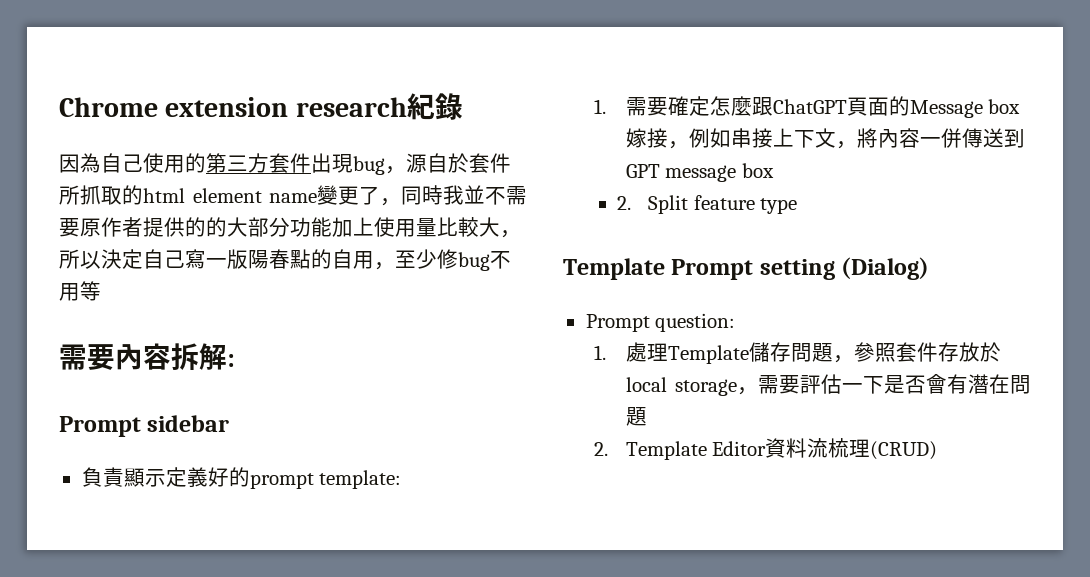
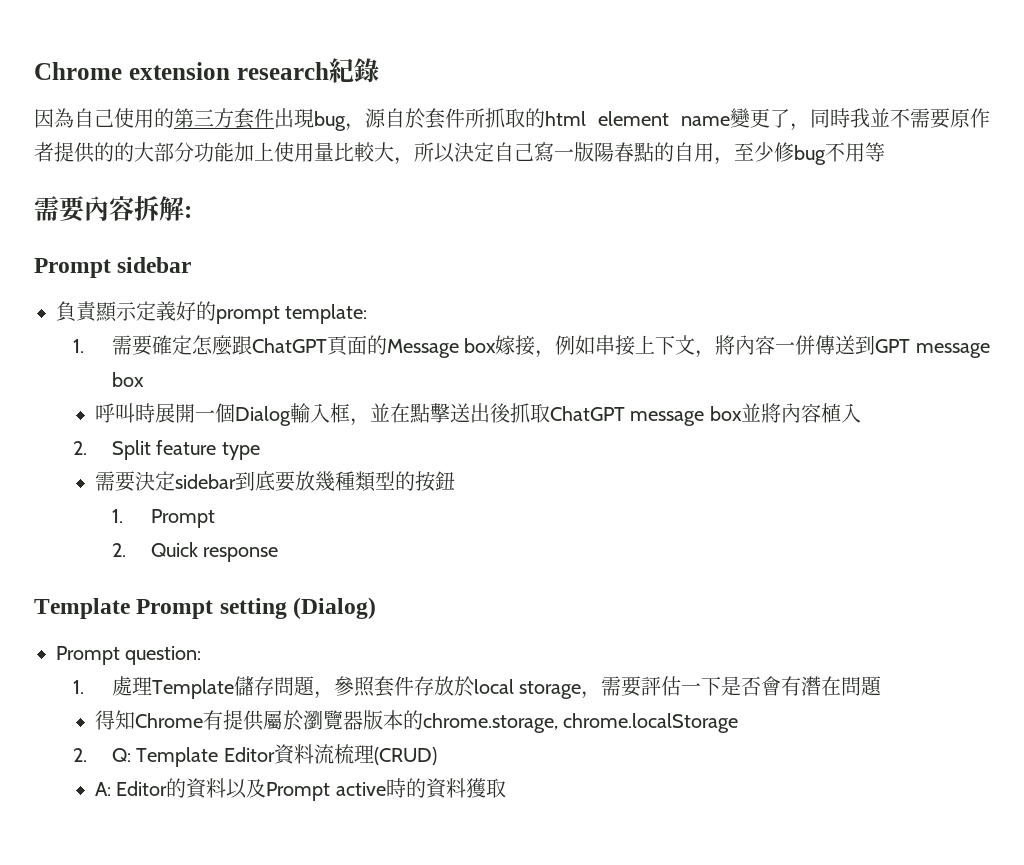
+ 呼叫時展開一個Dialog輸入框，並在點擊送出後抓取ChatGPT message box並將內容植入
  2. Split feature type
+ 需要決定sidebar到底要放幾種類型的按鈕
+ 1. Prompt
+ 2. Quick response
- 2. Template Editor資料流梳理(CRUD)
+ 得知Chrome有提供屬於瀏覽器版本的chrome.storage, chrome.localStorage
+ 2. Q: Template Editor資料流梳理(CRUD)
+ A: Editor的資料以及Prompt active時的資料獲取

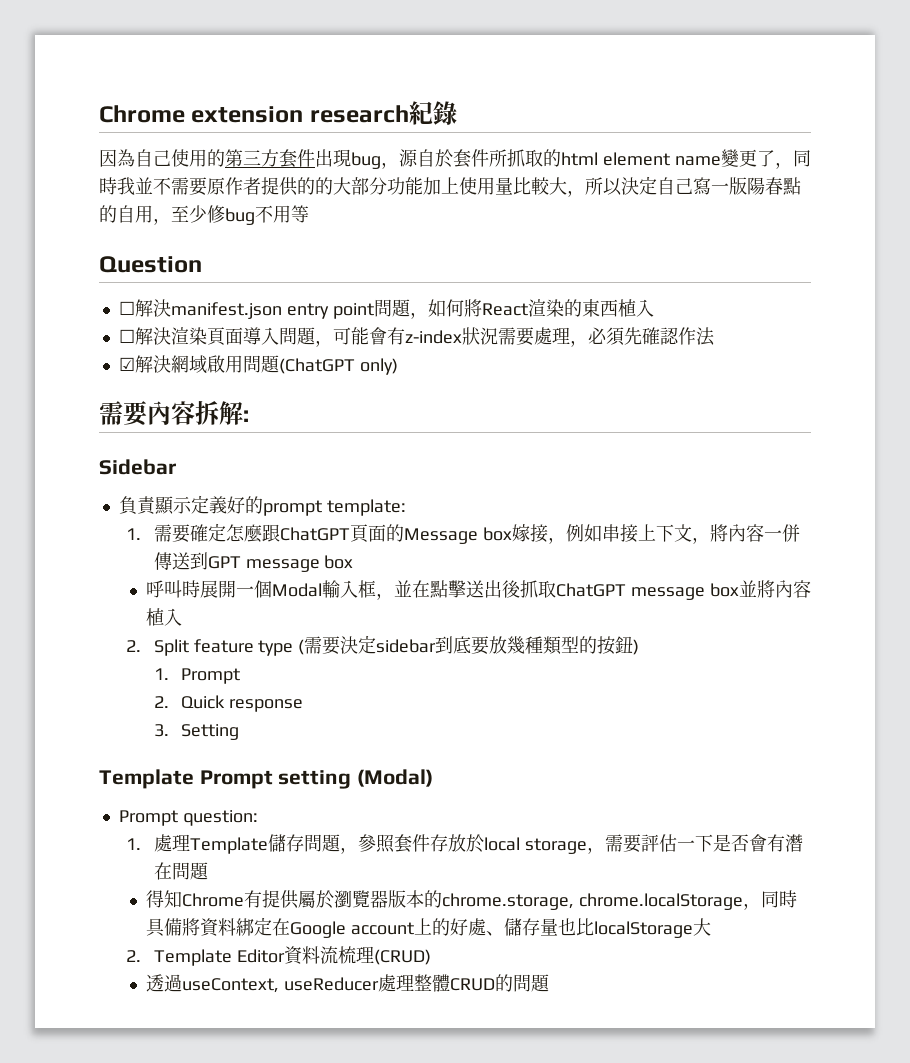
+ Question
+ ☐解決manifest.json entry point問題，如何將React渲染的東西植入
+ ☐解決渲染頁面導入問題，可能會有z-index狀況需要處理，必須先確認作法
+ ☑解決網域啟用問題(ChatGPT only)
- Prompt sidebar
+ Sidebar
- 呼叫時展開一個Dialog輸入框，並在點擊送出後抓取ChatGPT message box並將內容植入
+ 呼叫時展開一個Modal輸入框，並在點擊送出後抓取ChatGPT message box並將內容植入
- 2. Split feature type
- 需要決定sidebar到底要放幾種類型的按鈕
+ 2. Split feature type (需要決定sidebar到底要放幾種類型的按鈕)
+ 3. Setting
- Template Prompt setting (Dialog)
+ Template Prompt setting (Modal)
- 得知Chrome有提供屬於瀏覽器版本的chrome.storage, chrome.localStorage
- 2. Q: Template Editor資料流梳理(CRUD)
+ 得知Chrome有提供屬於瀏覽器版本的chrome.storage, chrome.localStorage，同時具備將資料綁定在Google account上的好處、儲存量也比localStorage大
+ 2. Template Editor資料流梳理(CRUD)
- A: Editor的資料以及Prompt active時的資料獲取
+ 透過useContext, useReducer處理整體CRUD的問題

